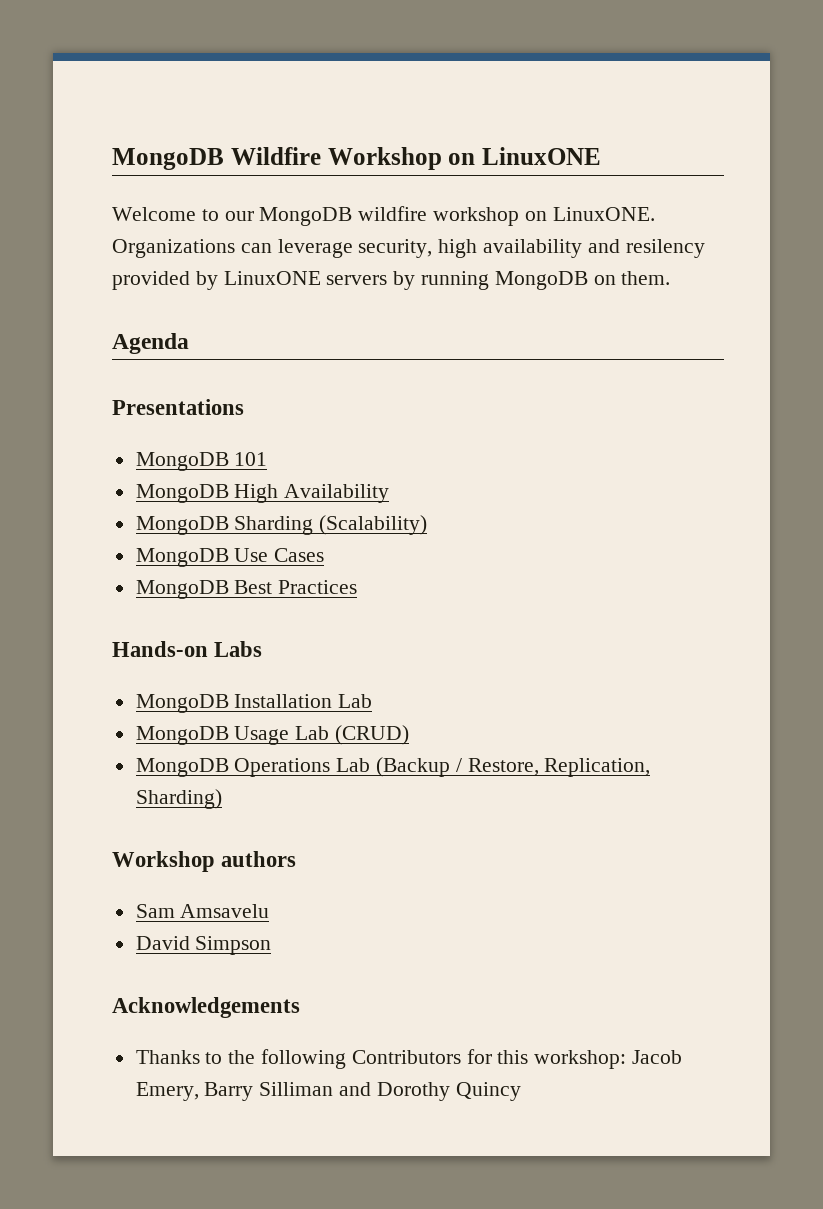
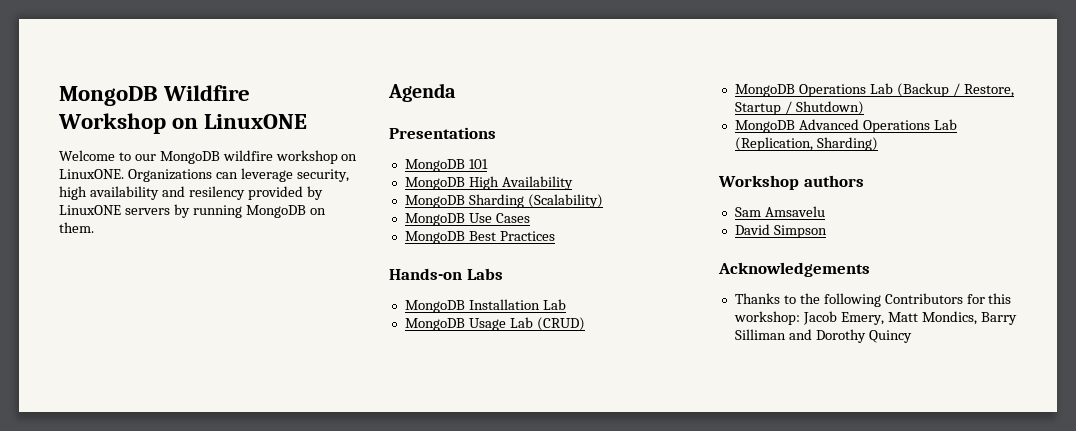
- MongoDB Operations Lab (Backup / Restore, Replication, Sharding)
+ MongoDB Operations Lab (Backup / Restore, Startup / Shutdown)
+ MongoDB Advanced Operations Lab (Replication, Sharding)
- Thanks to the following Contributors for this workshop: Jacob Emery, Barry Silliman and Dorothy Quincy
+ Thanks to the following Contributors for this workshop: Jacob Emery, Matt Mondics, Barry Silliman and Dorothy Quincy

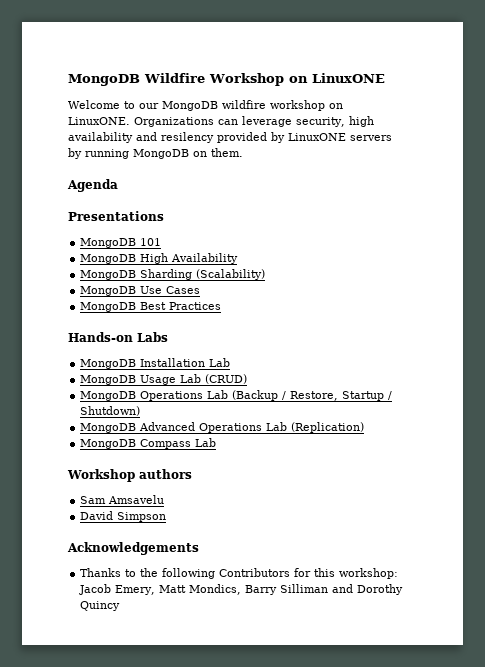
- MongoDB Advanced Operations Lab (Replication, Sharding)
+ MongoDB Advanced Operations Lab (Replication)
+ MongoDB Compass Lab

